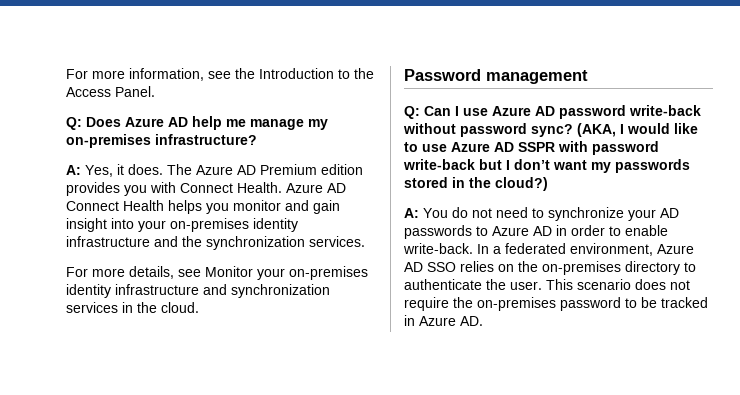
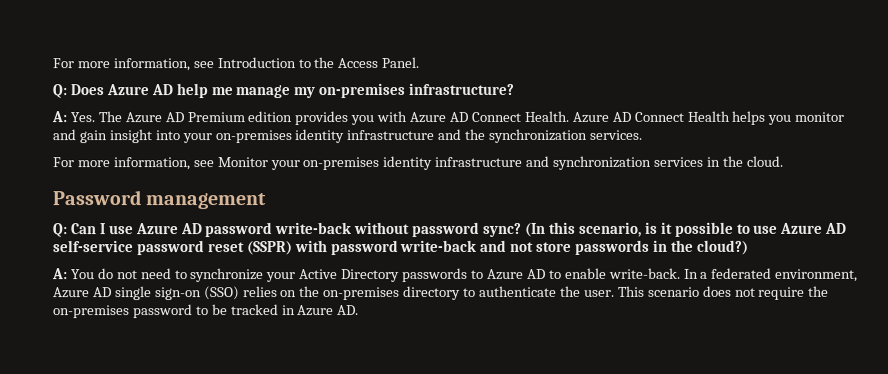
- For more information, see the Introduction to the Access Panel.
+ For more information, see Introduction to the Access Panel.
- A: Yes, it does. The Azure AD Premium edition provides you with Connect Health.
+ A: Yes. The Azure AD Premium edition provides you with Azure AD Connect Health.
- For more details, see Monitor your on-premises identity infrastructure and synchronization services in the cloud.
+ For more information, see Monitor your on-premises identity infrastructure and synchronization services in the cloud.
- (AKA, I would like to use Azure AD SSPR with password write-back but I don’t want my passwords stored in the cloud?)
+ (In this scenario, is it possible to use Azure AD self-service password reset (SSPR) with password write-back and not store passwords in the cloud?)
- A: You do not need to synchronize your AD passwords to Azure AD in order to enable write-back.
+ A: You do not need to synchronize your Active Directory passwords to Azure AD to enable write-back.
- In a federated environment, Azure AD SSO relies on the on-premises directory to authenticate the user.
+ In a federated environment, Azure AD single sign-on (SSO) relies on the on-premises directory to authenticate the user.

